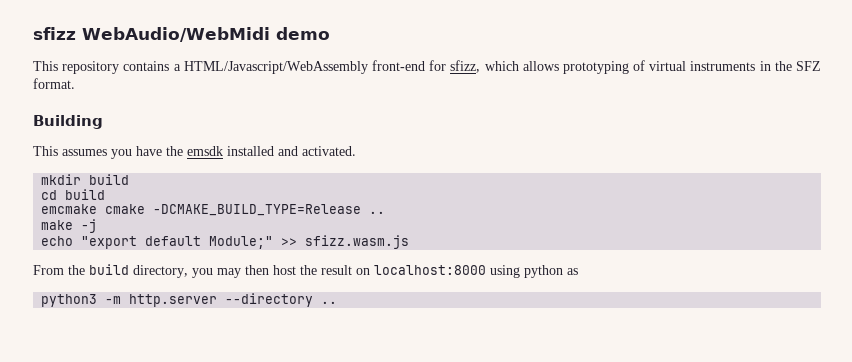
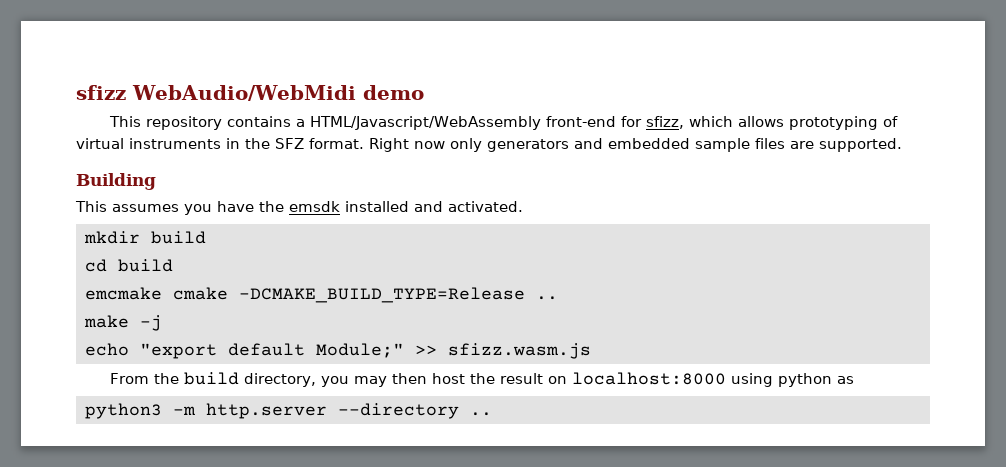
+ Right now only generators and embedded sample files are supported.

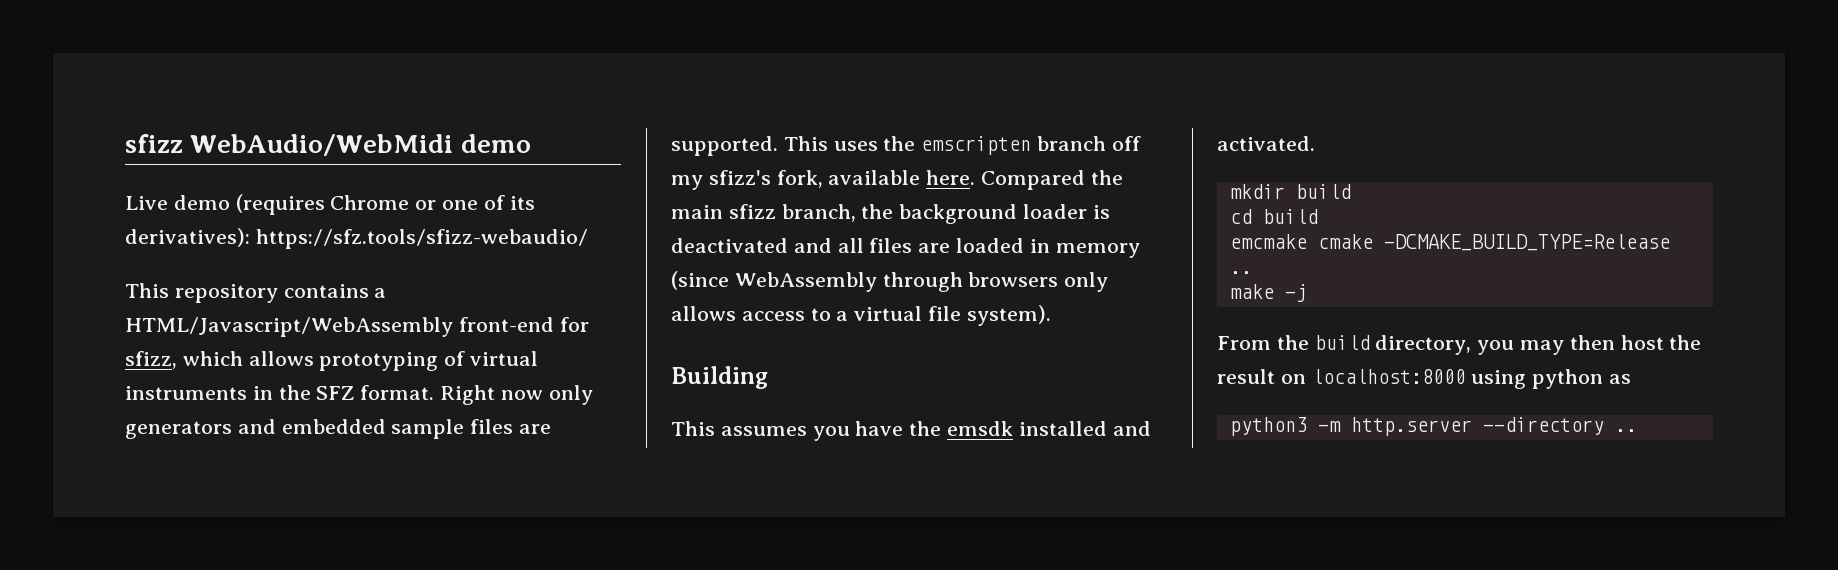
+ Live demo (requires Chrome or one of its derivatives): https://sfz.tools/sfizz-webaudio/
+ This uses the emscripten branch off my sfizz's fork, available here. Compared the main sfizz branch, the background loader is deactivated and all files are loaded in memory (since WebAssembly through browsers only allows access to a virtual file system).
- echo "export default Module;" >> sfizz.wasm.js

